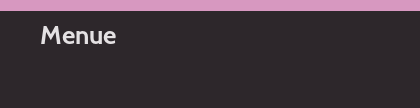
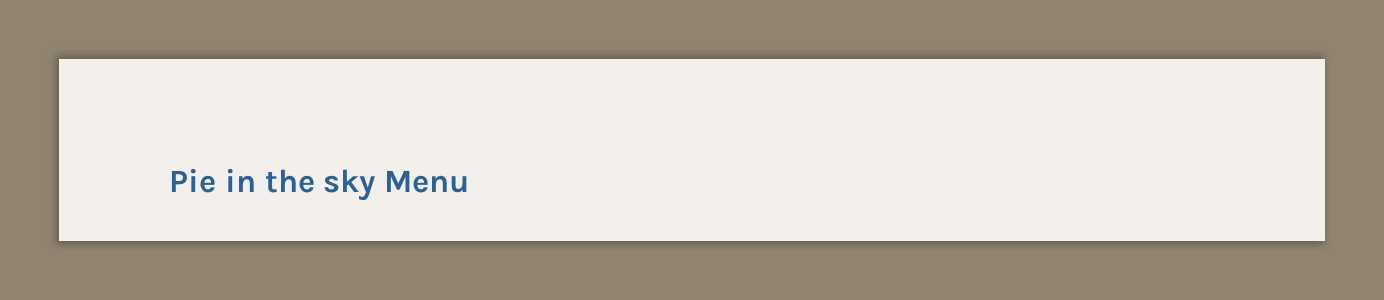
- Menue
+ Pie in the sky Menu

